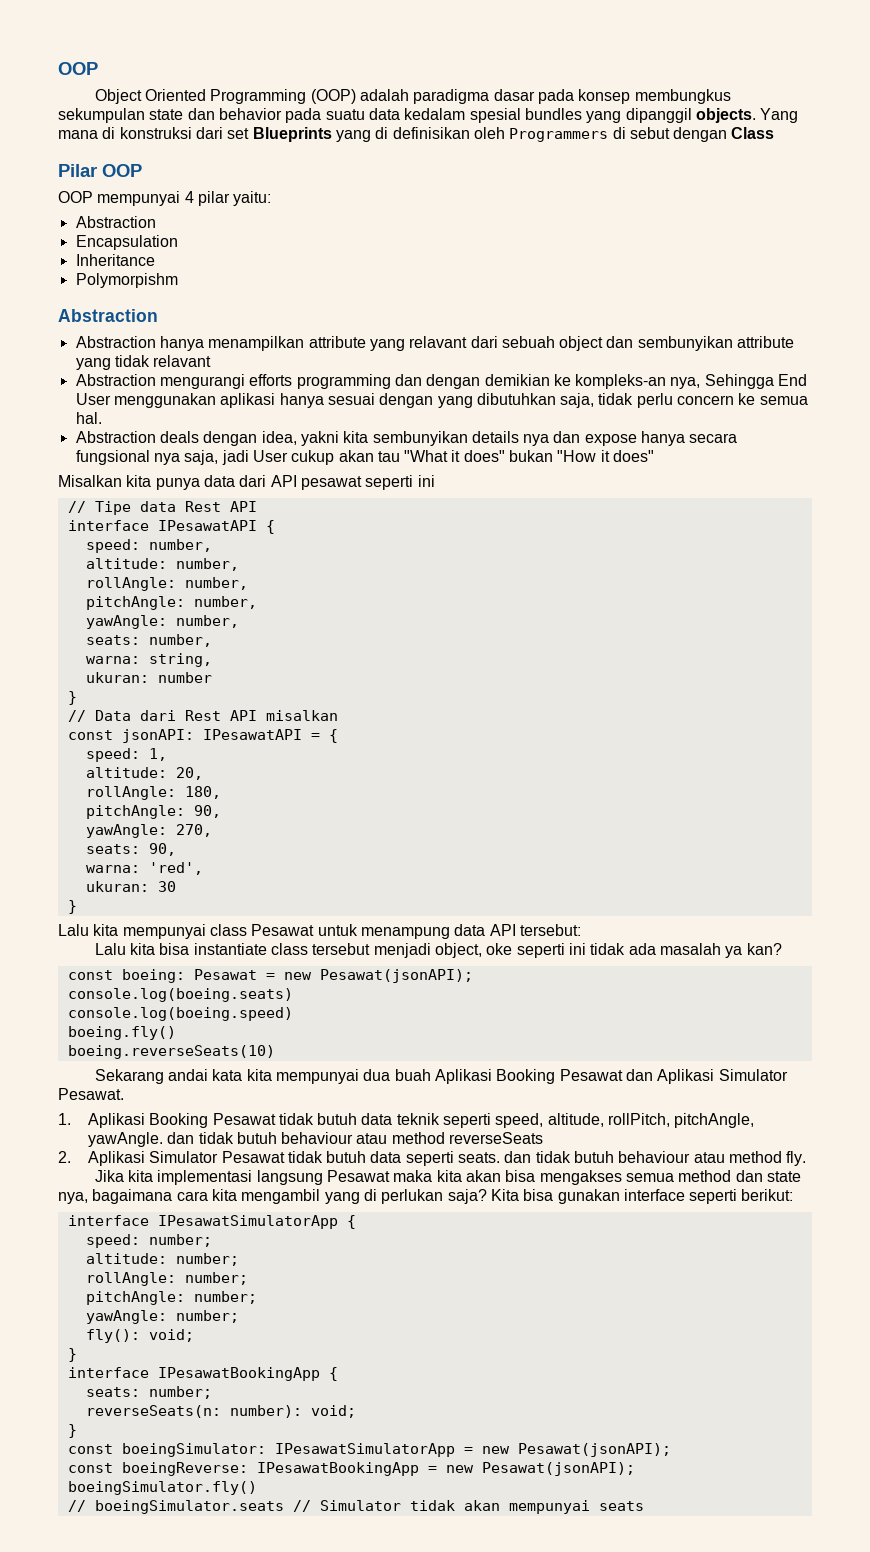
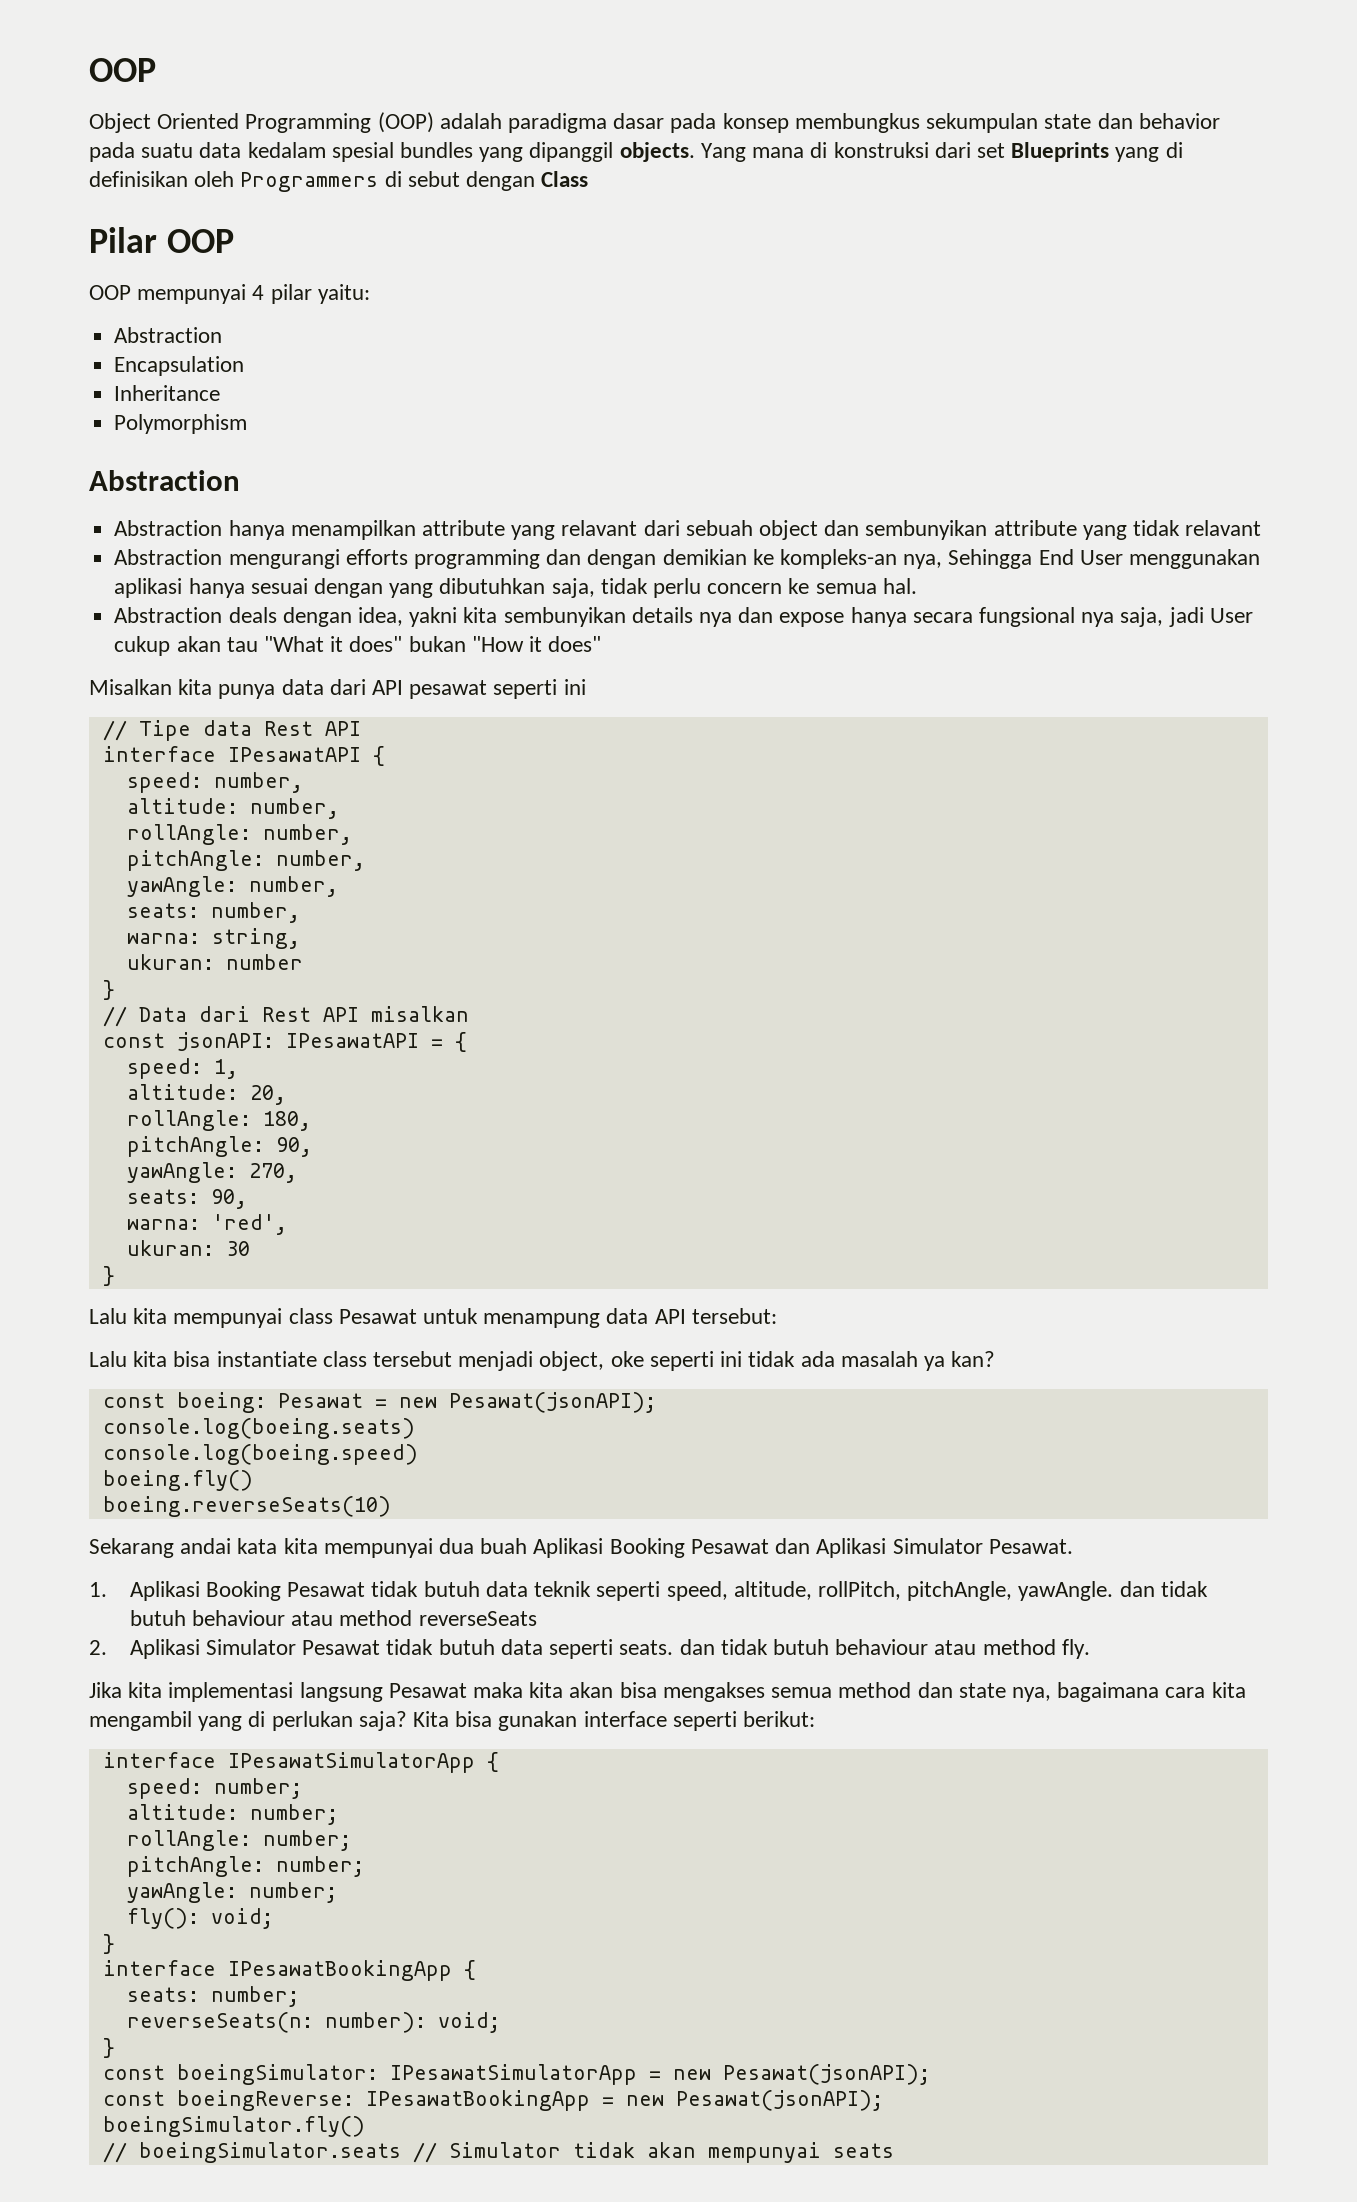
- Polymorpishm
+ Polymorphism

